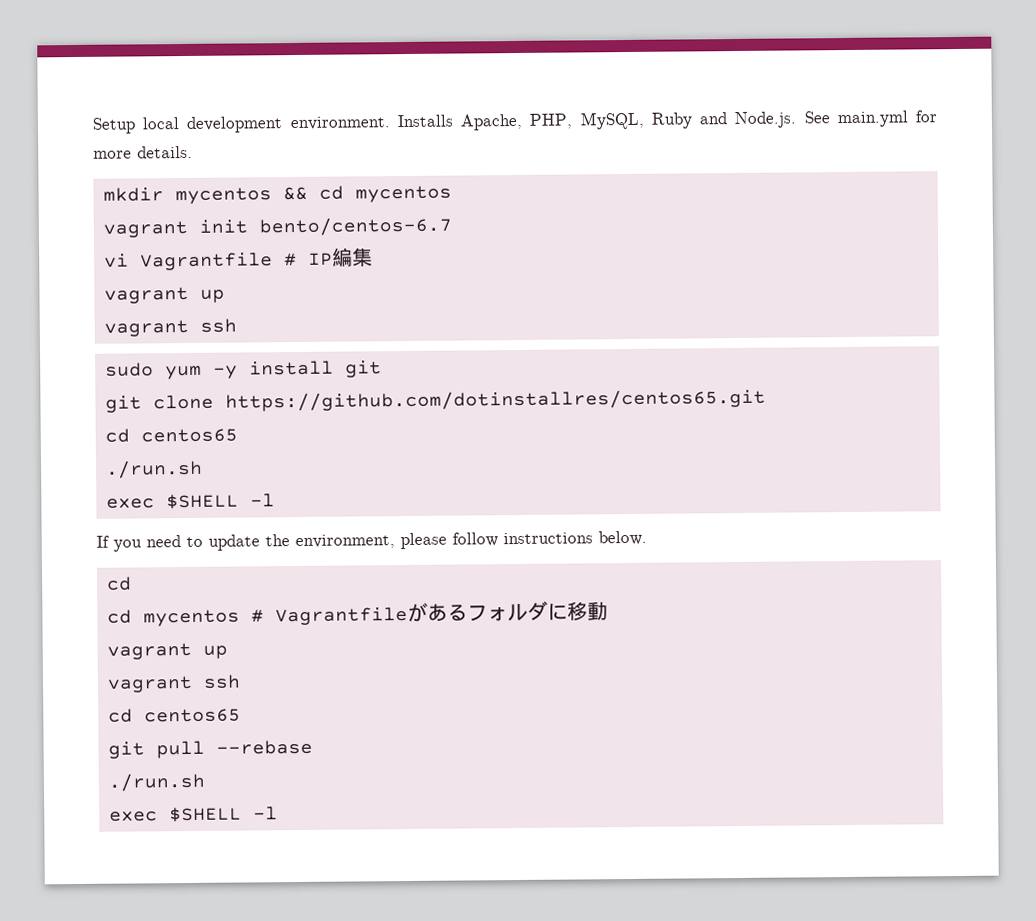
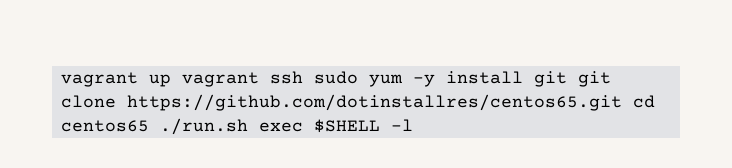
- Setup local development environment. Installs Apache, PHP, MySQL, Ruby and Node.js. See main.yml for more details.
- mkdir mycentos && cd mycentos
- vagrant init bento/centos-6.7
- vi Vagrantfile # IP編集
- vagrant up
- vagrant ssh
- sudo yum -y install git
- git clone https://github.com/dotinstallres/centos65.git
- cd centos65
- ./run.sh
- exec $SHELL -l
- If you need to update the environment, please follow instructions below.
- cd
- cd mycentos # Vagrantfileがあるフォルダに移動
- vagrant up
- vagrant ssh
- cd centos65
- git pull --rebase
- ./run.sh
- exec $SHELL -l
+ vagrant up vagrant ssh sudo yum -y install git git clone https://github.com/dotinstallres/centos65.git cd centos65 ./run.sh exec $SHELL -l

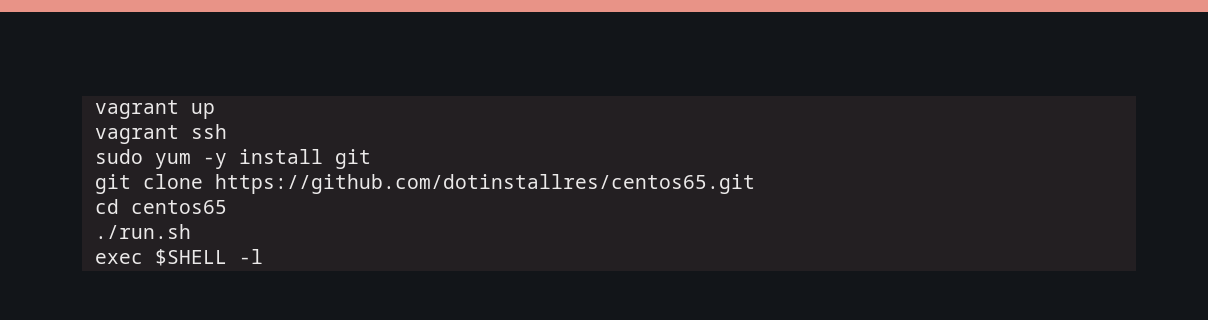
- vagrant up vagrant ssh sudo yum -y install git git clone https://github.com/dotinstallres/centos65.git cd centos65 ./run.sh exec $SHELL -l
+ vagrant up
+ vagrant ssh
+ sudo yum -y install git
+ git clone https://github.com/dotinstallres/centos65.git
+ cd centos65
+ ./run.sh
+ exec $SHELL -l

